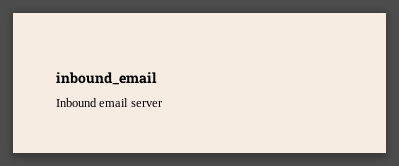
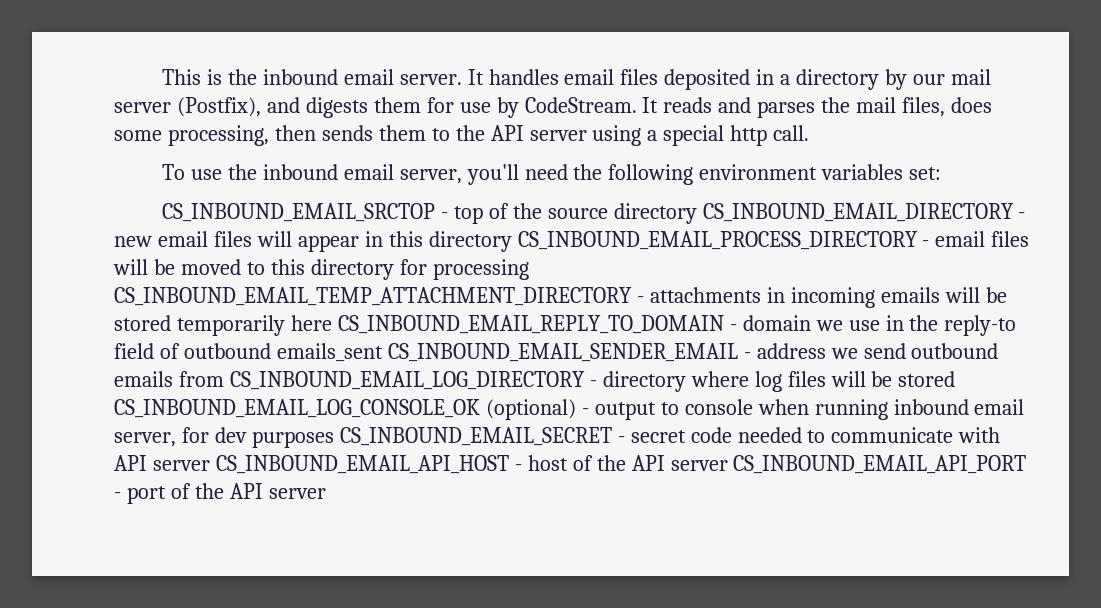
- inbound_email
- Inbound email server
+ This is the inbound email server. It handles email files deposited in a directory by our mail server (Postfix), and digests them for use by CodeStream. It reads and parses the mail files, does some processing, then sends them to the API server using a special http call.
+ To use the inbound email server, you'll need the following environment variables set:
+ CS_INBOUND_EMAIL_SRCTOP - top of the source directory CS_INBOUND_EMAIL_DIRECTORY - new email files will appear in this directory CS_INBOUND_EMAIL_PROCESS_DIRECTORY - email files will be moved to this directory for processing CS_INBOUND_EMAIL_TEMP_ATTACHMENT_DIRECTORY - attachments in incoming emails will be stored temporarily here CS_INBOUND_EMAIL_REPLY_TO_DOMAIN - domain we use in the reply-to field of outbound emails_sent CS_INBOUND_EMAIL_SENDER_EMAIL - address we send outbound emails from CS_INBOUND_EMAIL_LOG_DIRECTORY - directory where log files will be stored CS_INBOUND_EMAIL_LOG_CONSOLE_OK (optional) - output to console when running inbound email server, for dev purposes CS_INBOUND_EMAIL_SECRET - secret code needed to communicate with API server CS_INBOUND_EMAIL_API_HOST - host of the API server CS_INBOUND_EMAIL_API_PORT - port of the API server

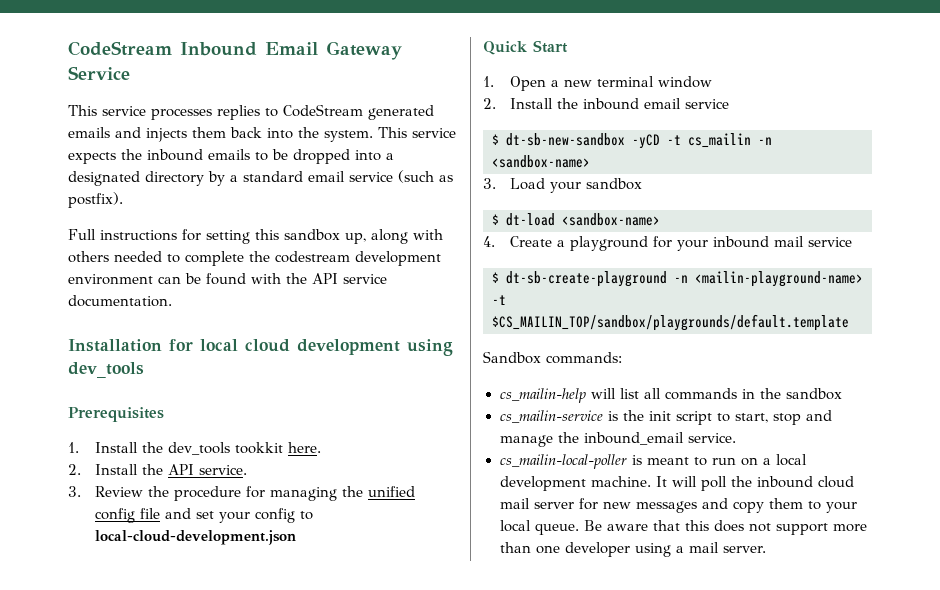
- This is the inbound email server. It handles email files deposited in a directory by our mail server (Postfix), and digests them for use by CodeStream. It reads and parses the mail files, does some processing, then sends them to the API server using a special http call.
- To use the inbound email server, you'll need the following environment variables set:
- CS_INBOUND_EMAIL_SRCTOP - top of the source directory CS_INBOUND_EMAIL_DIRECTORY - new email files will appear in this directory CS_INBOUND_EMAIL_PROCESS_DIRECTORY - email files will be moved to this directory for processing CS_INBOUND_EMAIL_TEMP_ATTACHMENT_DIRECTORY - attachments in incoming emails will be stored temporarily here CS_INBOUND_EMAIL_REPLY_TO_DOMAIN - domain we use in the reply-to field of outbound emails_sent CS_INBOUND_EMAIL_SENDER_EMAIL - address we send outbound emails from CS_INBOUND_EMAIL_LOG_DIRECTORY - directory where log files will be stored CS_INBOUND_EMAIL_LOG_CONSOLE_OK (optional) - output to console when running inbound email server, for dev purposes CS_INBOUND_EMAIL_SECRET - secret code needed to communicate with API server CS_INBOUND_EMAIL_API_HOST - host of the API server CS_INBOUND_EMAIL_API_PORT - port of the API server
+ CodeStream Inbound Email Gateway Service
+ This service processes replies to CodeStream generated emails and injects them back into the system. This service expects the inbound emails to be dropped into a designated directory by a standard email service (such as postfix).
+ Full instructions for setting this sandbox up, along with others needed to complete the codestream development environment can be found with the API service documentation.
+ Installation for local cloud development using dev_tools
+ Prerequisites
+ 1. Install the dev_tools tookkit here.
+ 2. Install the API service.
+ 3. Review the procedure for managing the unified config file and set your config to local-cloud-development.json
+ Quick Start
+ 1. Open a new terminal window
+ 2. Install the inbound email service
+ $ dt-sb-new-sandbox -yCD -t cs_mailin -n <sandbox-name>
+ 3. Load your sandbox
+ $ dt-load <sandbox-name>
+ 4. Create a playground for your inbound mail service
+ $ dt-sb-create-playground -n <mailin-playground-name> -t $CS_MAILIN_TOP/sandbox/playgrounds/default.template
+ Sandbox commands:
+ cs_mailin-help will list all commands in the sandbox
+ cs_mailin-service is the init script to start, stop and manage the inbound_email service.
+ cs_mailin-local-poller is meant to run on a local development machine. It will poll the inbound cloud mail server for new messages and copy them to your local queue. Be aware that this does not support more than one developer using a mail server.

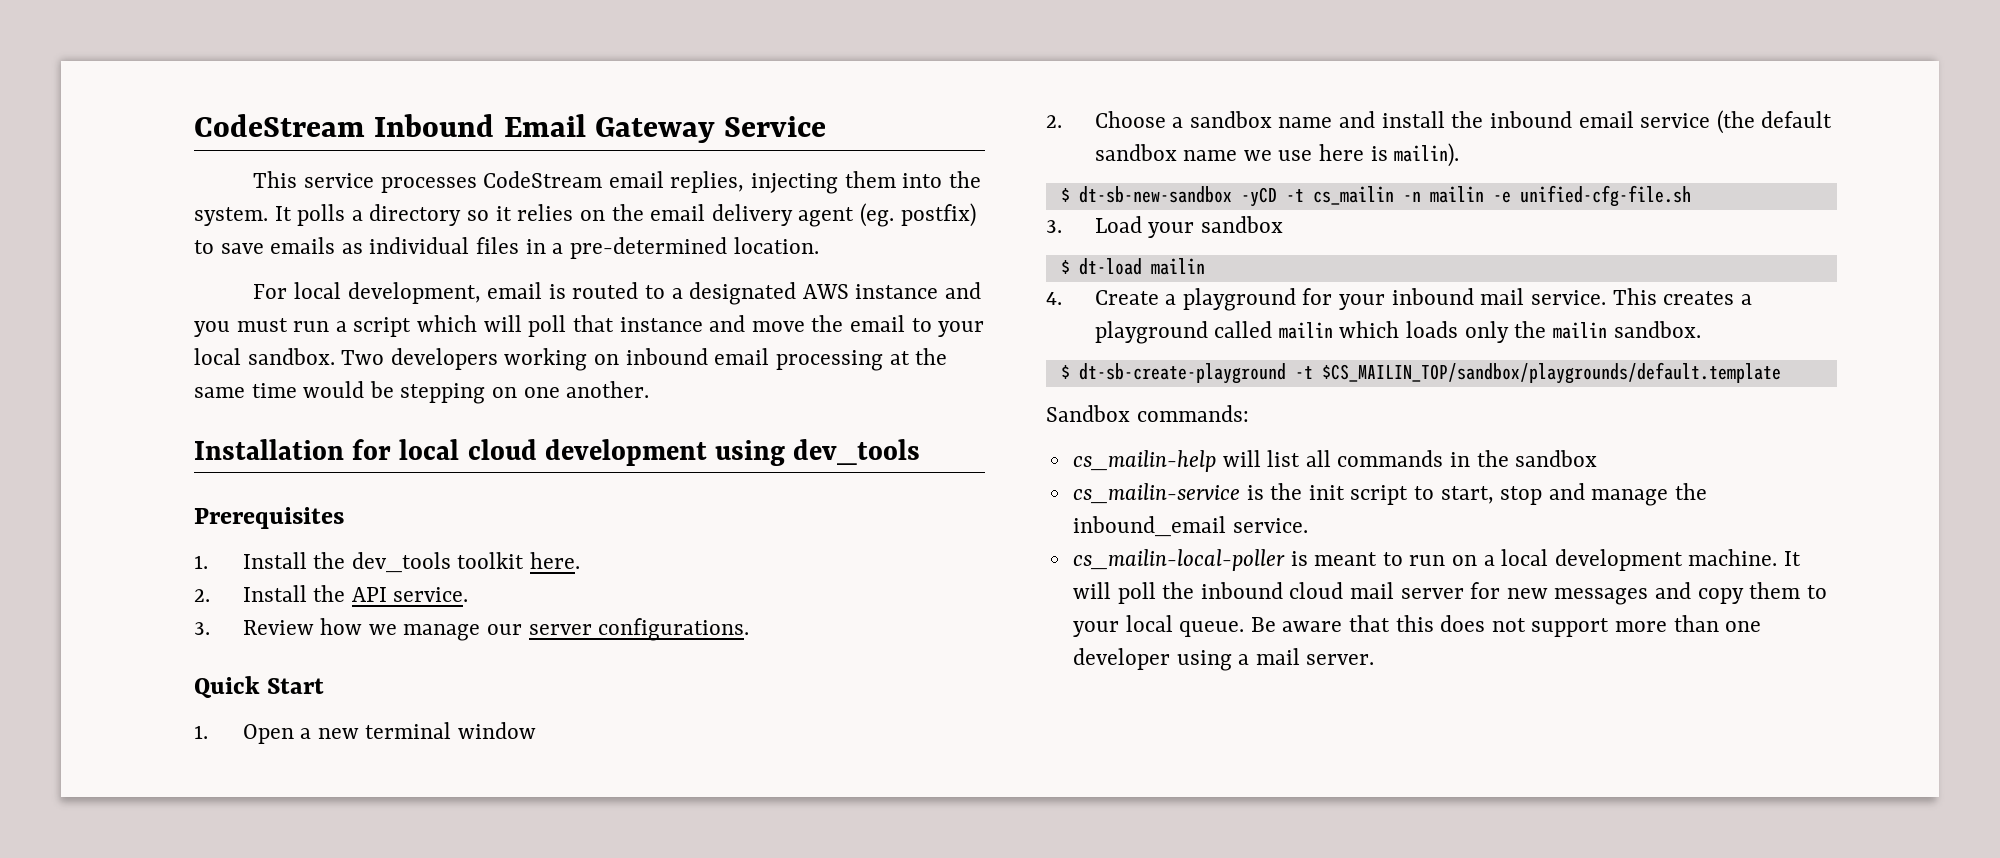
- This service processes replies to CodeStream generated emails and injects them back into the system. This service expects the inbound emails to be dropped into a designated directory by a standard email service (such as postfix).
- Full instructions for setting this sandbox up, along with others needed to complete the codestream development environment can be found with the API service documentation.
+ This service processes CodeStream email replies, injecting them into the system. It polls a directory so it relies on the email delivery agent (eg. postfix) to save emails as individual files in a pre-determined location.
+ For local development, email is routed to a designated AWS instance and you must run a script which will poll that instance and move the email to your local sandbox. Two developers working on inbound email processing at the same time would be stepping on one another.
- 1. Install the dev_tools tookkit here.
+ 1. Install the dev_tools toolkit here.
- 3. Review the procedure for managing the unified config file and set your config to local-cloud-development.json
+ 3. Review how we manage our server configurations.
- 2. Install the inbound email service
+ 2. Choose a sandbox name and install the inbound email service (the default sandbox name we use here is mailin).
- $ dt-sb-new-sandbox -yCD -t cs_mailin -n <sandbox-name>
+ $ dt-sb-new-sandbox -yCD -t cs_mailin -n mailin -e unified-cfg-file.sh
- $ dt-load <sandbox-name>
+ $ dt-load mailin
- 4. Create a playground for your inbound mail service
+ 4. Create a playground for your inbound mail service. This creates a playground called mailin which loads only the mailin sandbox.
- $ dt-sb-create-playground -n <mailin-playground-name> -t $CS_MAILIN_TOP/sandbox/playgrounds/default.template
+ $ dt-sb-create-playground -t $CS_MAILIN_TOP/sandbox/playgrounds/default.template

